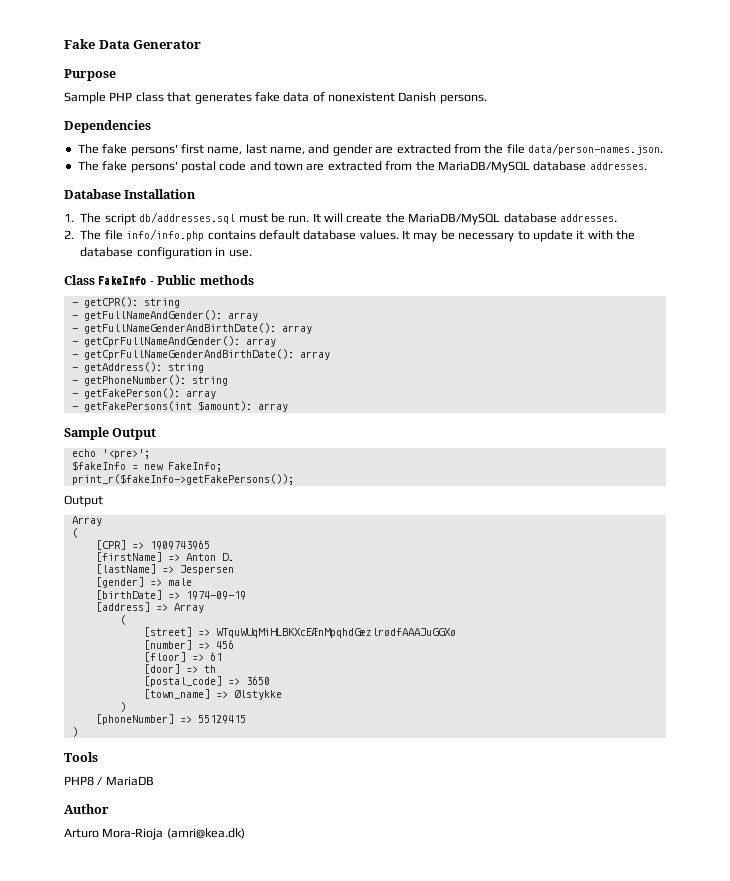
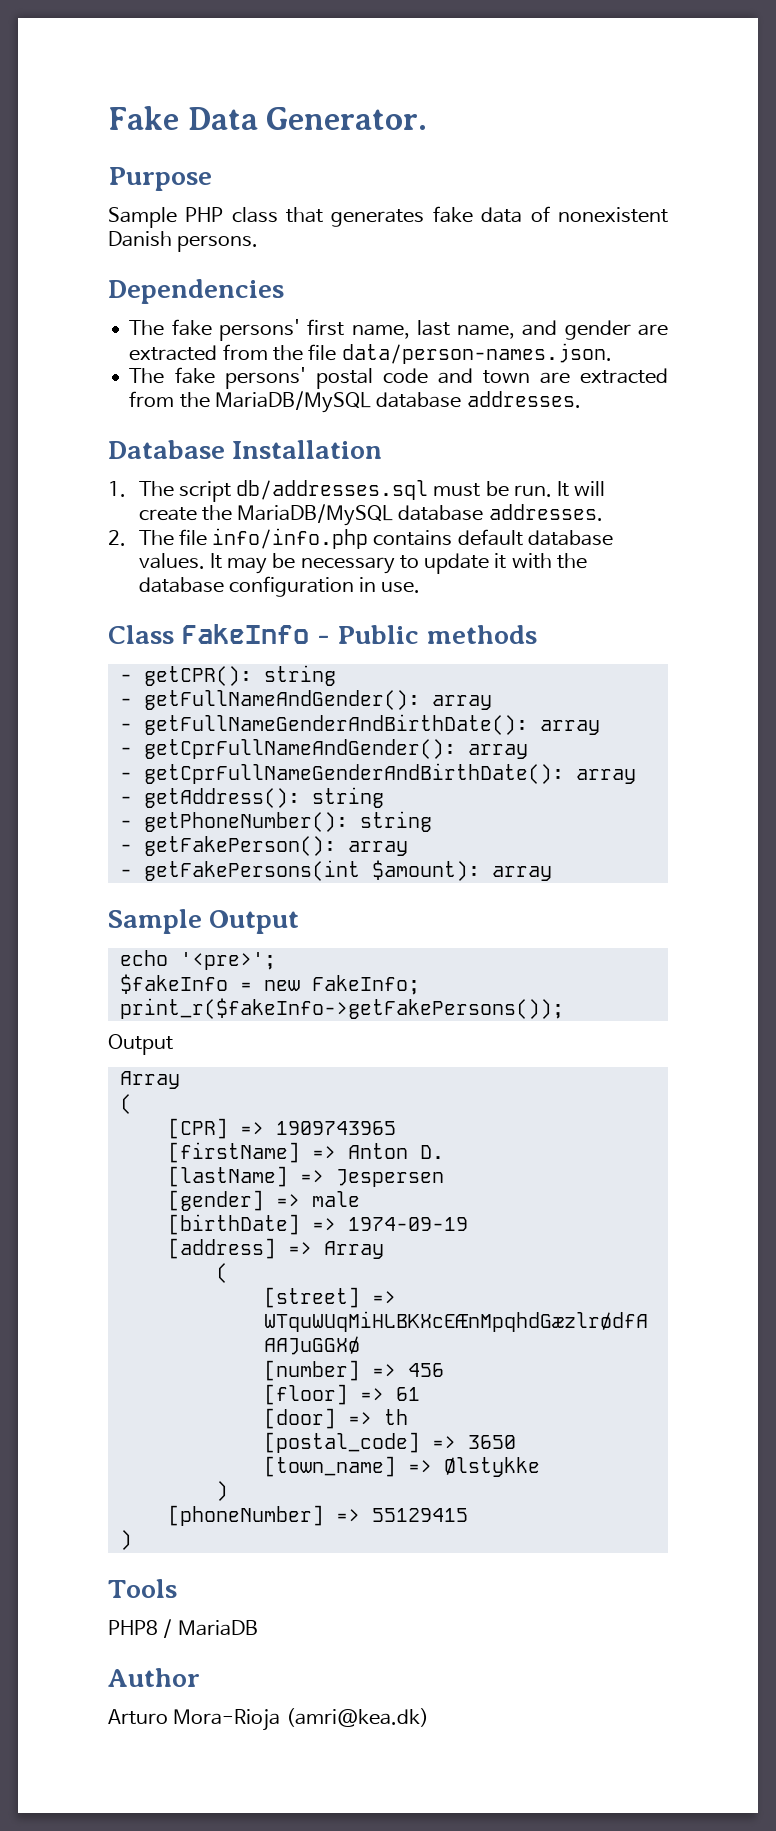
- Fake Data Generator
+ Fake Data Generator.

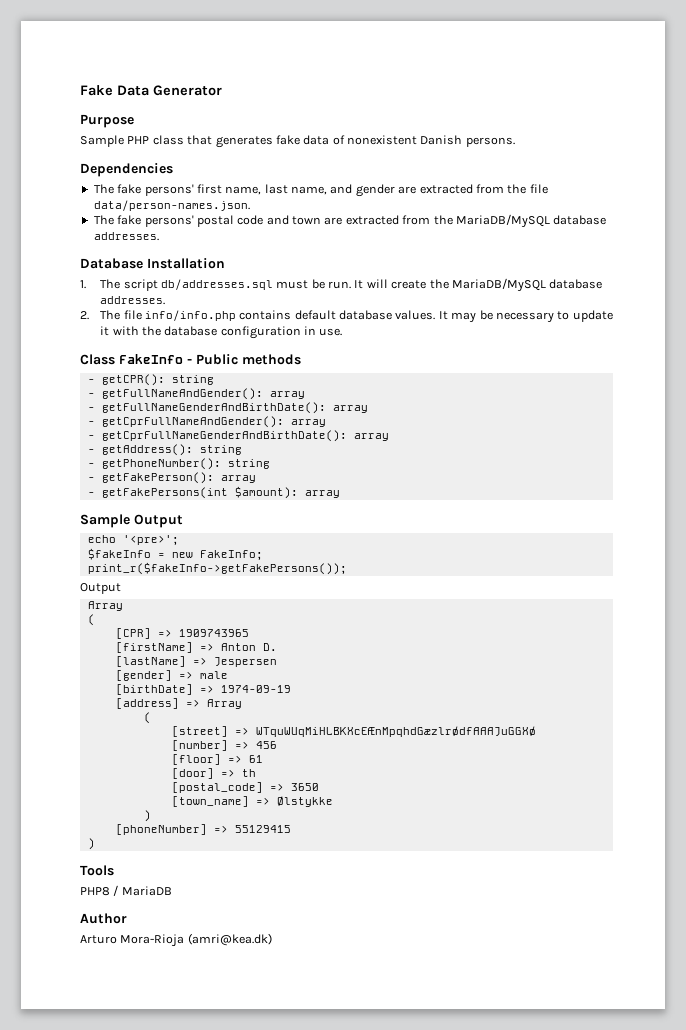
- Fake Data Generator.
+ Fake Data Generator

